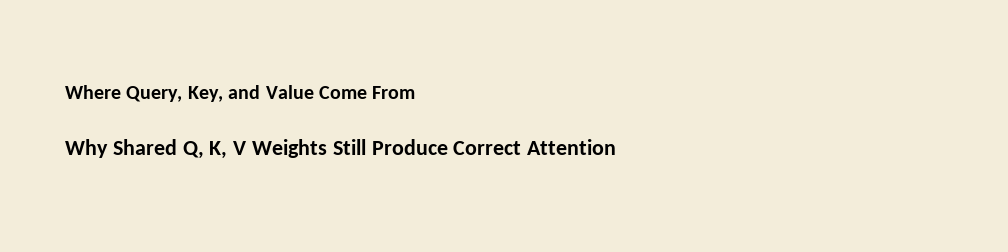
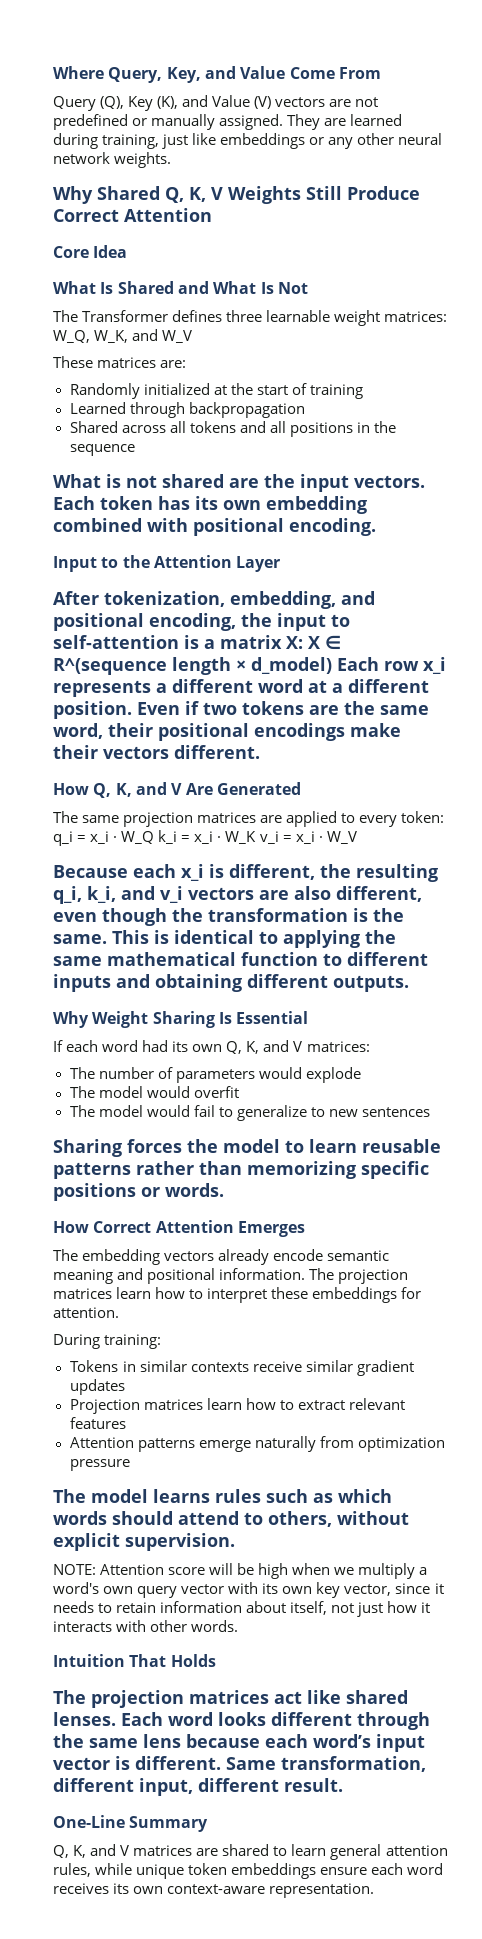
+ Query (Q), Key (K), and Value (V) vectors are not predefined or manually assigned. They are learned during training, just like embeddings or any other neural network weights.
+ Core Idea
+ What Is Shared and What Is Not
+ The Transformer defines three learnable weight matrices: W_Q, W_K, and W_V
+ These matrices are:
+ Randomly initialized at the start of training
+ Learned through backpropagation
+ Shared across all tokens and all positions in the sequence
+ What is not shared are the input vectors. Each token has its own embedding combined with positional encoding.
+ Input to the Attention Layer
+ After tokenization, embedding, and positional encoding, the input to self-attention is a matrix X: X ∈ R^(sequence length × d_model) Each row x_i represents a different word at a different position. Even if two tokens are the same word, their positional encodings make their vectors different.
+ How Q, K, and V Are Generated
+ The same projection matrices are applied to every token: q_i = x_i · W_Q k_i = x_i · W_K v_i = x_i · W_V
+ Because each x_i is different, the resulting q_i, k_i, and v_i vectors are also different, even though the transformation is the same. This is identical to applying the same mathematical function to different inputs and obtaining different outputs.
+ Why Weight Sharing Is Essential
+ If each word had its own Q, K, and V matrices:
+ The number of parameters would explode
+ The model would overfit
+ The model would fail to generalize to new sentences
+ Sharing forces the model to learn reusable patterns rather than memorizing specific positions or words.
+ How Correct Attention Emerges
+ The embedding vectors already encode semantic meaning and positional information. The projection matrices learn how to interpret these embeddings for attention.
+ During training:
+ Tokens in similar contexts receive similar gradient updates
+ Projection matrices learn how to extract relevant features
+ Attention patterns emerge naturally from optimization pressure
+ The model learns rules such as which words should attend to others, without explicit supervision.
+ NOTE: Attention score will be high when we multiply a word's own query vector with its own key vector, since it needs to retain information about itself, not just how it interacts with other words.
+ Intuition That Holds
+ The projection matrices act like shared lenses. Each word looks different through the same lens because each word’s input vector is different. Same transformation, different input, different result.
+ One-Line Summary
+ Q, K, and V matrices are shared to learn general attention rules, while unique token embeddings ensure each word receives its own context-aware representation.

